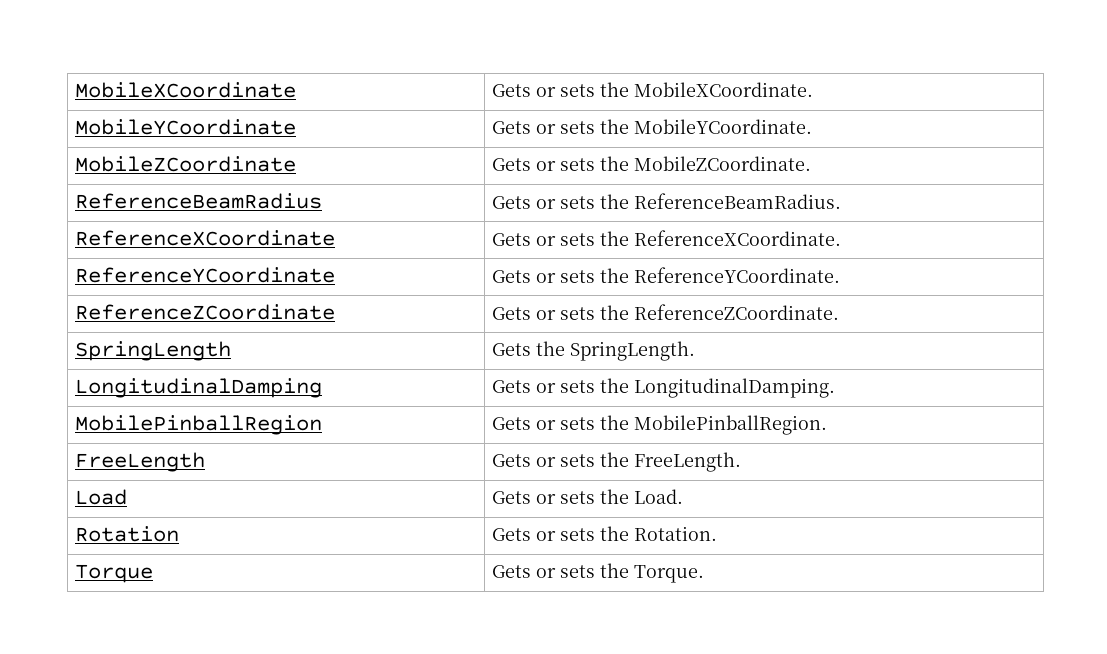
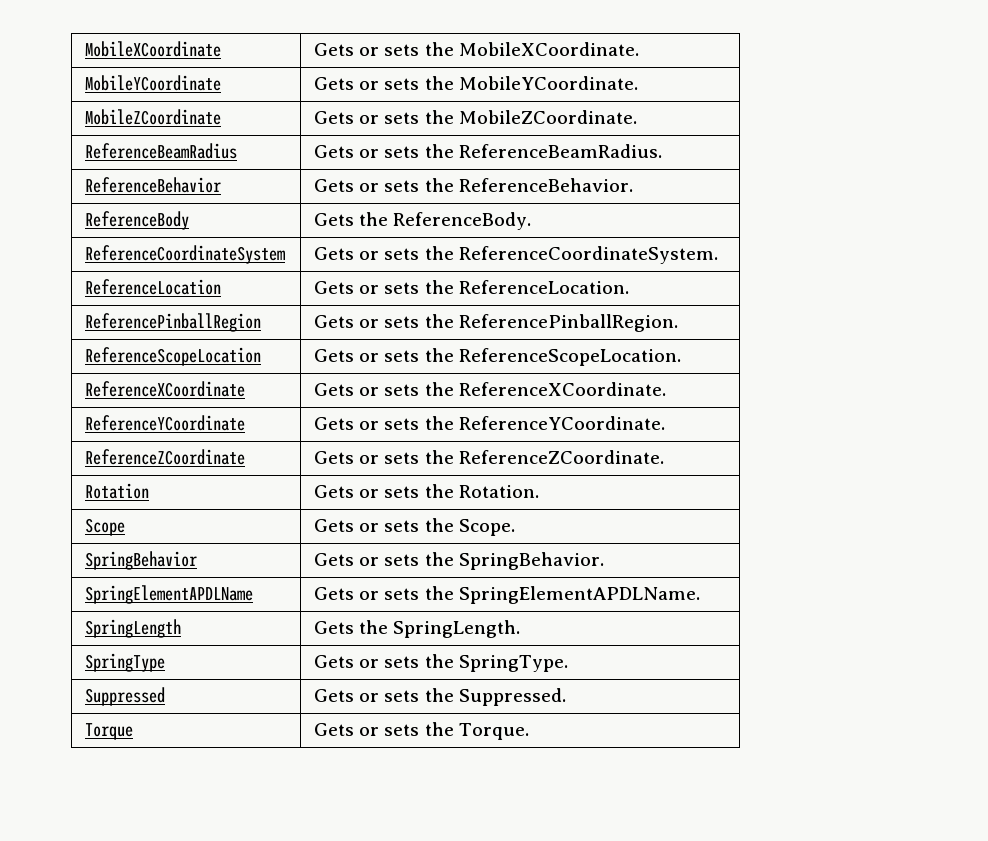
+ ReferenceBehavior | Gets or sets the ReferenceBehavior.
+ ReferenceBody | Gets the ReferenceBody.
+ ReferenceCoordinateSystem | Gets or sets the ReferenceCoordinateSystem.
+ ReferenceLocation | Gets or sets the ReferenceLocation.
+ ReferencePinballRegion | Gets or sets the ReferencePinballRegion.
+ ReferenceScopeLocation | Gets or sets the ReferenceScopeLocation.
- SpringLength | Gets the SpringLength.
- LongitudinalDamping | Gets or sets the LongitudinalDamping.
- MobilePinballRegion | Gets or sets the MobilePinballRegion.
- FreeLength | Gets or sets the FreeLength.
- Load | Gets or sets the Load.
+ Scope | Gets or sets the Scope.
+ SpringBehavior | Gets or sets the SpringBehavior.
+ SpringElementAPDLName | Gets or sets the SpringElementAPDLName.
+ SpringLength | Gets the SpringLength.
+ SpringType | Gets or sets the SpringType.
+ Suppressed | Gets or sets the Suppressed.

